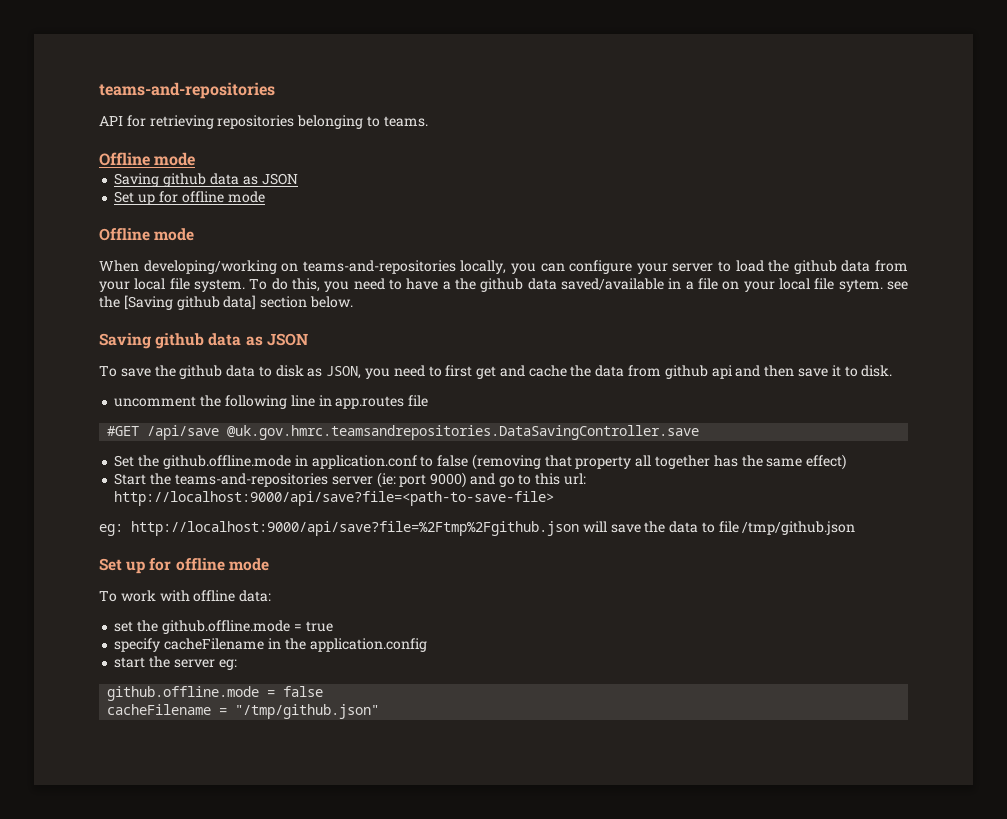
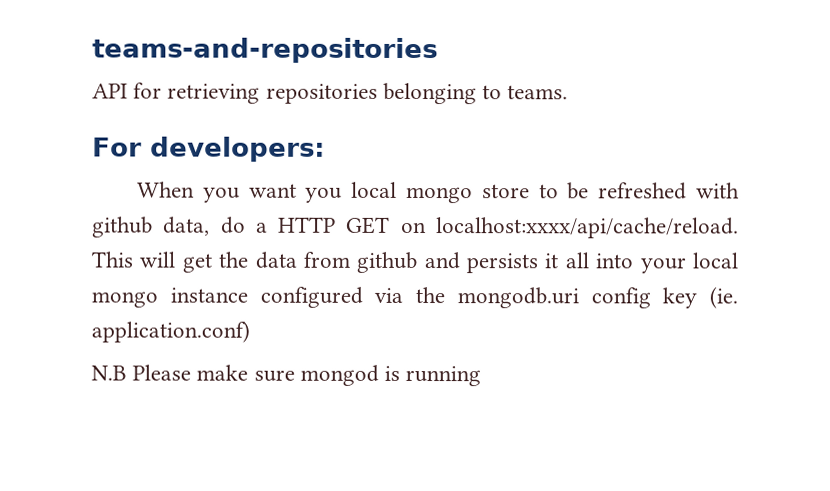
  API for retrieving repositories belonging to teams.
- Offline mode
- Saving github data as JSON
- Set up for offline mode
- Offline mode
- When developing/working on teams-and-repositories locally, you can configure your server to load the github data from your local file system. To do this, you need to have a the github data saved/available in a file on your local file sytem. see the [Saving github data] section below.
- Saving github data as JSON
- To save the github data to disk as JSON, you need to first get and cache the data from github api and then save it to disk.
- uncomment the following line in app.routes file
- #GET /api/save @uk.gov.hmrc.teamsandrepositories.DataSavingController.save
- Set the github.offline.mode in application.conf to false (removing that property all together has the same effect)
- Start the teams-and-repositories server (ie: port 9000) and go to this url: http://localhost:9000/api/save?file=<path-to-save-file>
- eg: http://localhost:9000/api/save?file=%2Ftmp%2Fgithub.json will save the data to file /tmp/github.json
- Set up for offline mode
- To work with offline data:
- set the github.offline.mode = true
- specify cacheFilename in the application.config
- start the server eg:
- github.offline.mode = false
- cacheFilename = "/tmp/github.json"
+ For developers:
+ When you want you local mongo store to be refreshed with github data, do a HTTP GET on localhost:xxxx/api/cache/reload. This will get the data from github and persists it all into your local mongo instance configured via the mongodb.uri config key (ie. application.conf)
+ N.B Please make sure mongod is running

